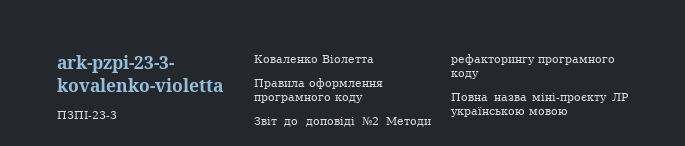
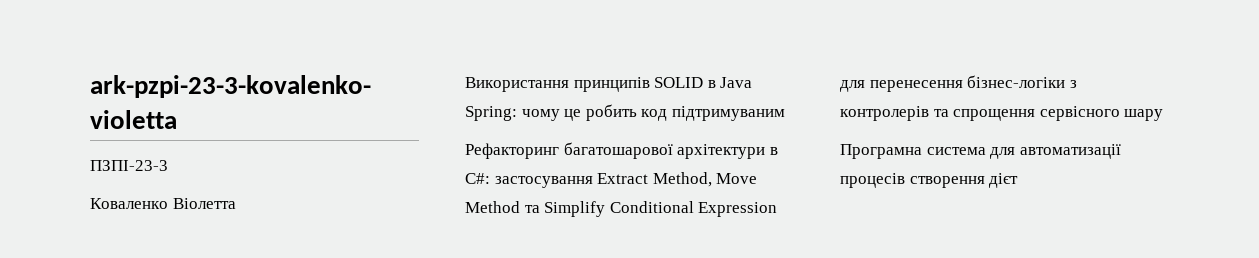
- Правила оформлення програмного коду
- Звіт до доповіді №2 Методи рефакторингу програмного коду
- Повна назва міні-проєкту ЛР українською мовою
+ Використання принципів SOLID в Java Spring: чому це робить код підтримуваним
+ Рефакторинг багатошарової архітектури в C#: застосування Extract Method, Move Method та Simplify Conditional Expression для перенесення бізнес-логіки з контролерів та спрощення сервісного шару
+ Програмна система для автоматизації процесів створення дієт

